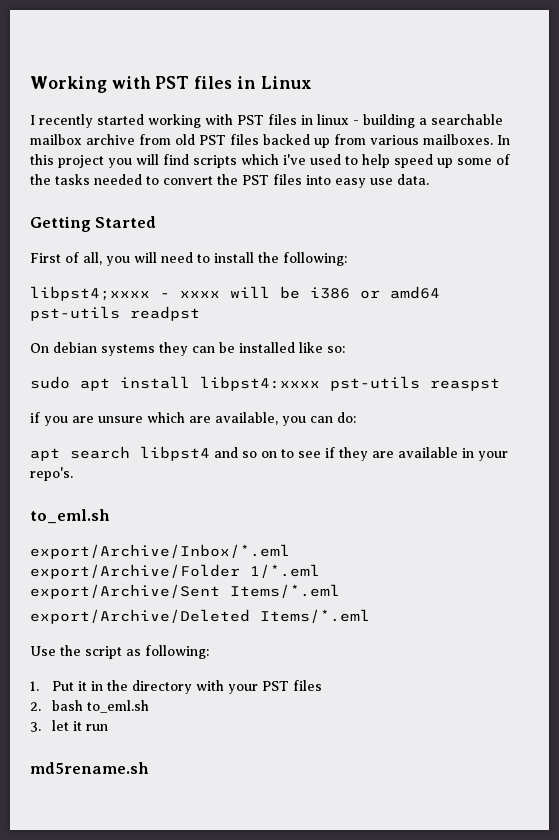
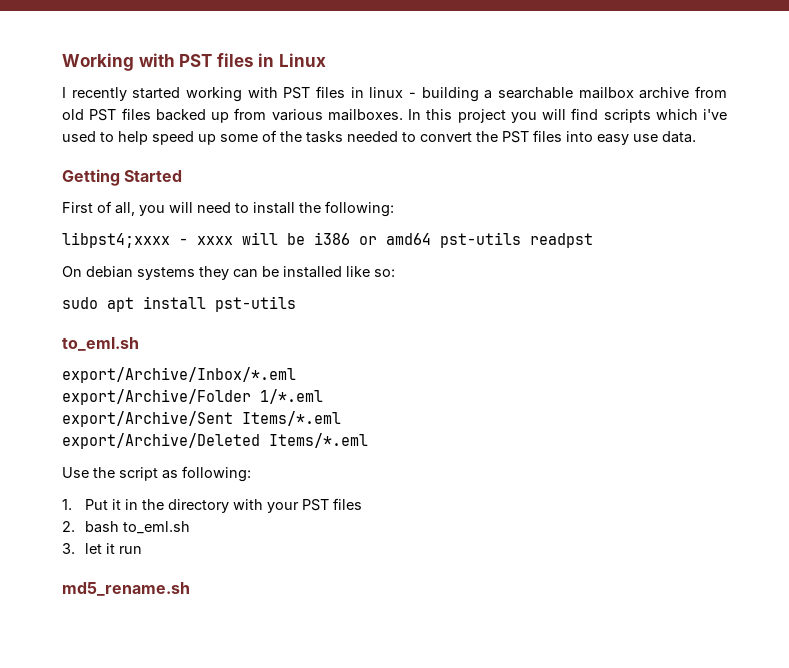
- sudo apt install libpst4:xxxx pst-utils reaspst
- if you are unsure which are available, you can do:
- apt search libpst4 and so on to see if they are available in your repo's.
+ sudo apt install pst-utils
- md5rename.sh
+ md5_rename.sh

